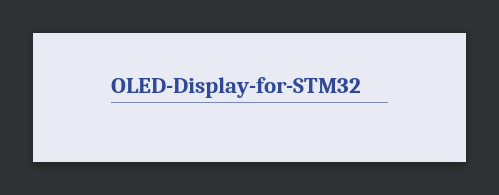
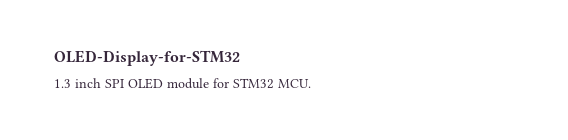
+ 1.3 inch SPI OLED module for STM32 MCU.

